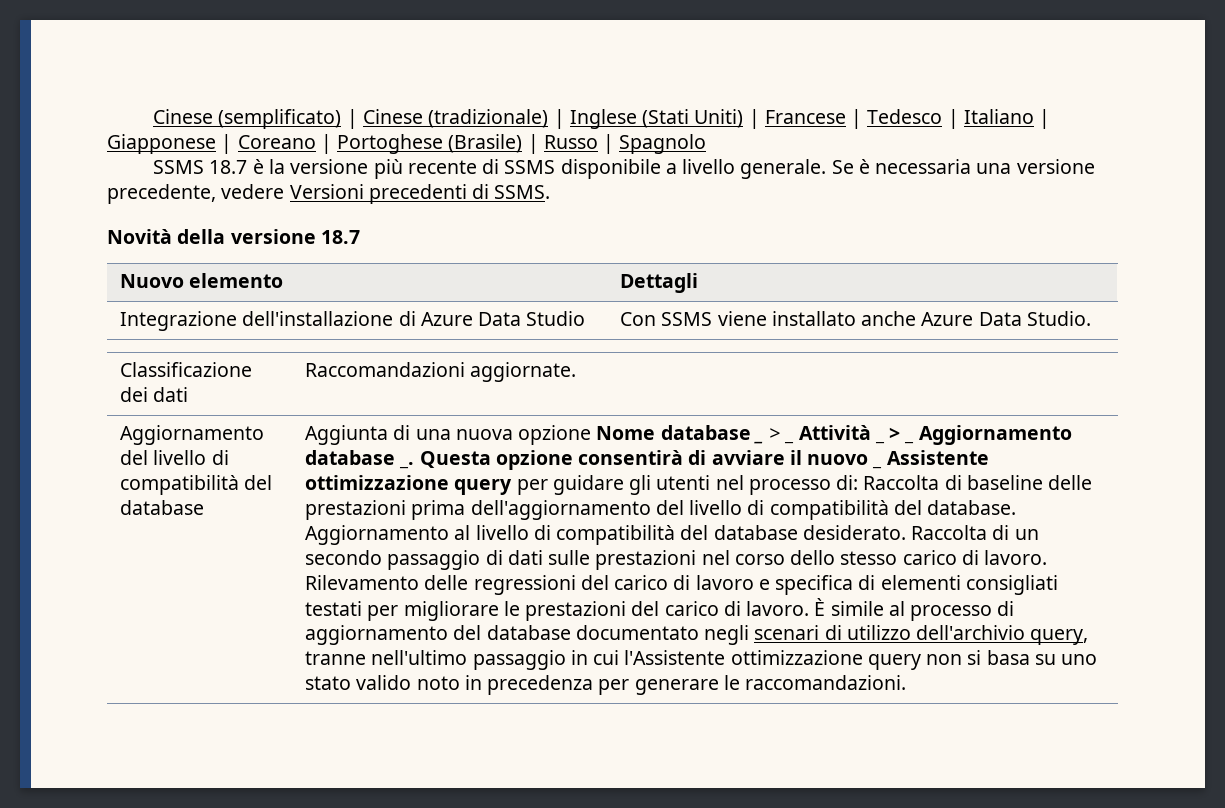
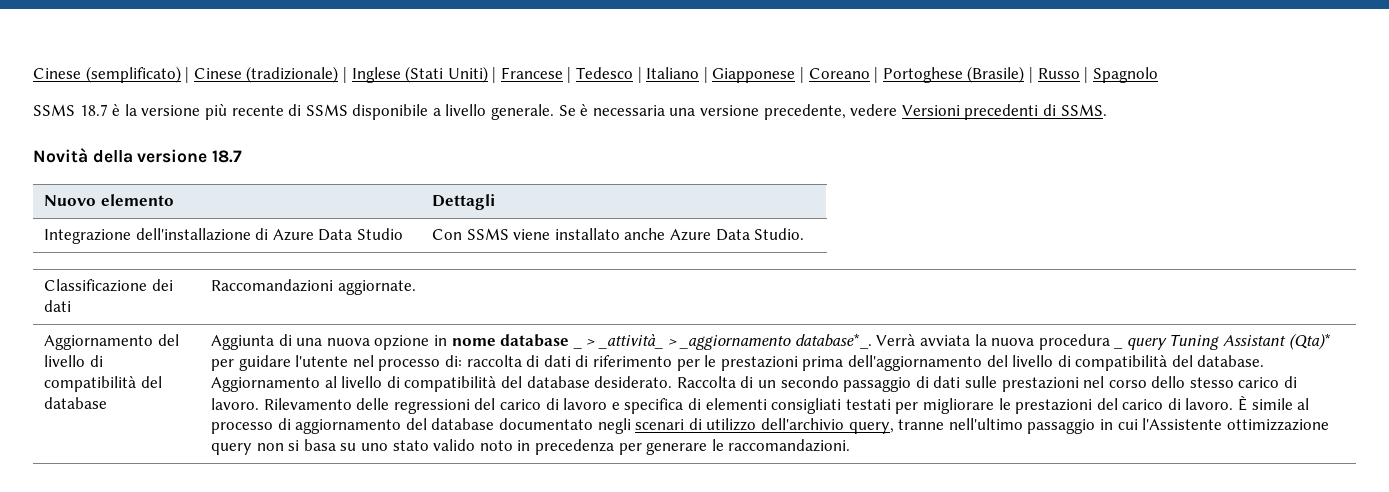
- Aggiunta di una nuova opzione Nome database _ > _ Attività _ > _ Aggiornamento database _. Questa opzione consentirà di avviare il nuovo _ Assistente ottimizzazione query per guidare gli utenti nel processo di: Raccolta di baseline delle prestazioni prima dell'aggiornamento del livello di compatibilità del database.
+ Aggiunta di una nuova opzione in nome database _ > _attività_ > _aggiornamento database*_. Verrà avviata la nuova procedura _ query Tuning Assistant (Qta)* per guidare l'utente nel processo di: raccolta di dati di riferimento per le prestazioni prima dell'aggiornamento del livello di compatibilità del database.

